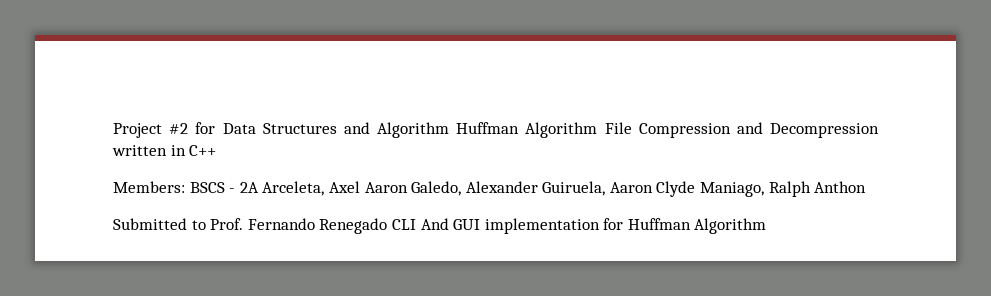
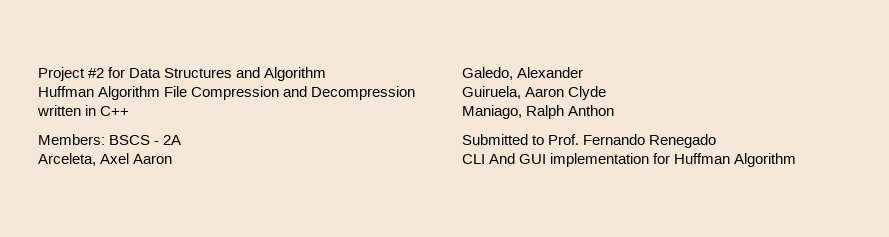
- Project #2 for Data Structures and Algorithm Huffman Algorithm File Compression and Decompression written in C++
+ Project #2 for Data Structures and Algorithm
+ Huffman Algorithm File Compression and Decompression written in C++
- Members: BSCS - 2A Arceleta, Axel Aaron Galedo, Alexander Guiruela, Aaron Clyde Maniago, Ralph Anthon
+ Members: BSCS - 2A
+ Arceleta, Axel Aaron
+ Galedo, Alexander
+ Guiruela, Aaron Clyde
+ Maniago, Ralph Anthon
- Submitted to Prof. Fernando Renegado CLI And GUI implementation for Huffman Algorithm
+ Submitted to Prof. Fernando Renegado
+ CLI And GUI implementation for Huffman Algorithm

